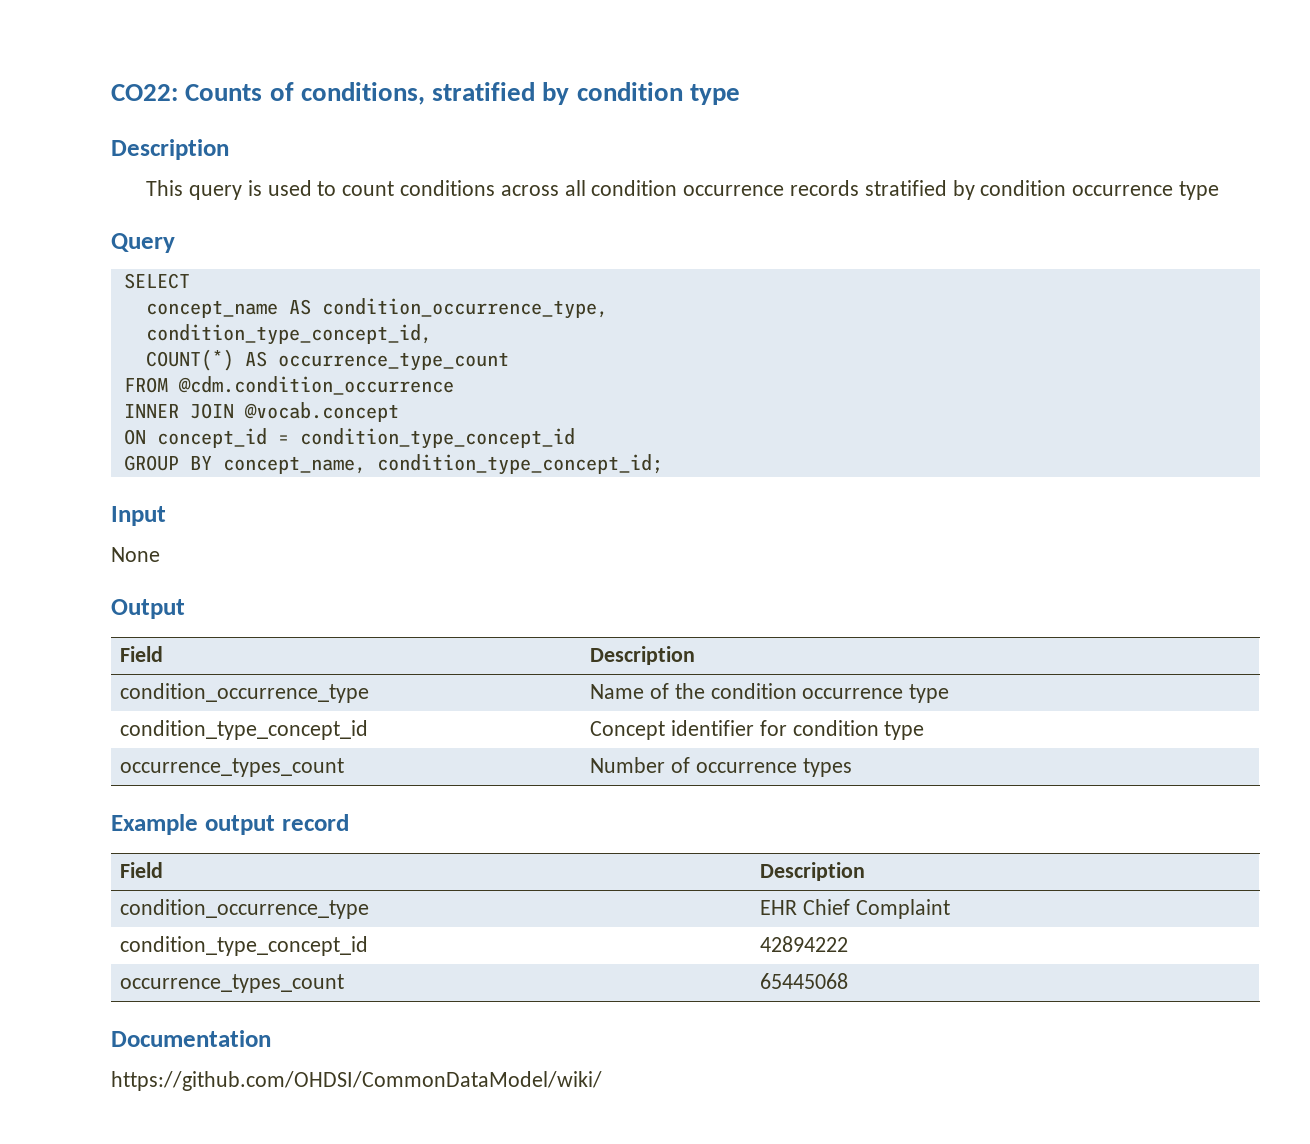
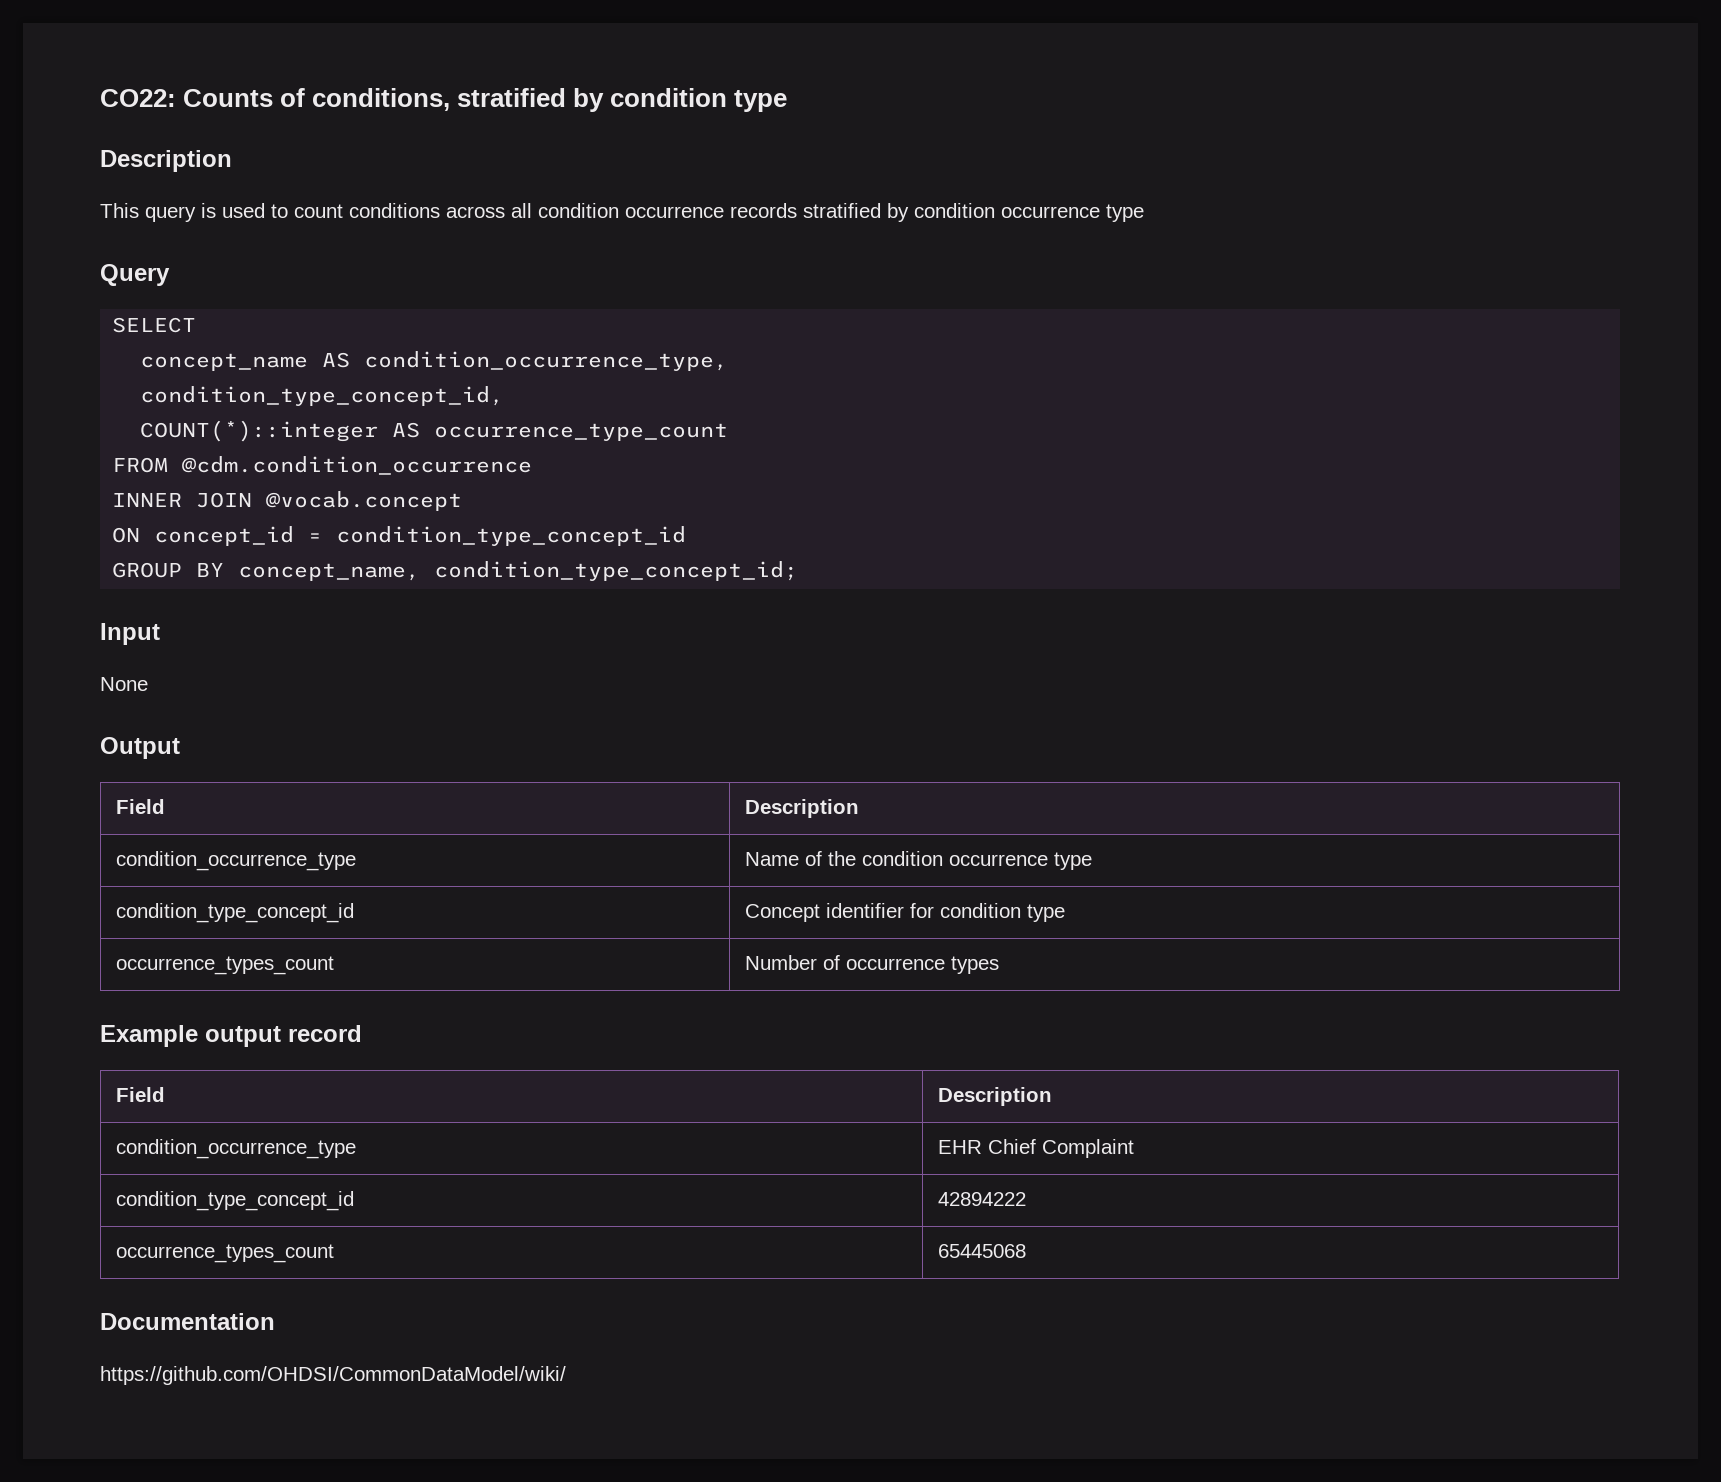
- COUNT(*) AS occurrence_type_count
+ COUNT(*)::integer AS occurrence_type_count

